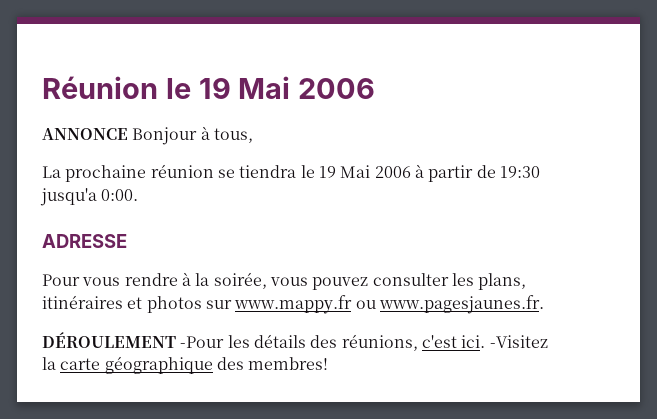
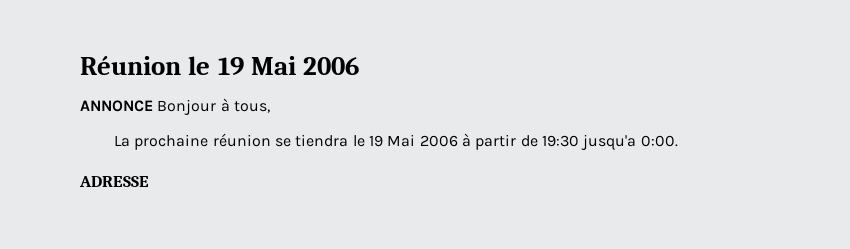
- Pour vous rendre à la soirée, vous pouvez consulter les plans, itinéraires et photos sur www.mappy.fr ou www.pagesjaunes.fr.
- DÉROULEMENT -Pour les détails des réunions, c'est ici. -Visitez la carte géographique des membres!

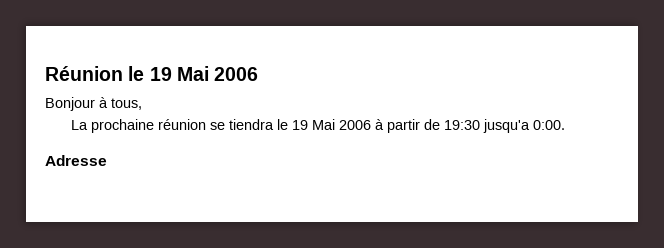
- ANNONCE Bonjour à tous,
+ Bonjour à tous,
- ADRESSE
+ Adresse

